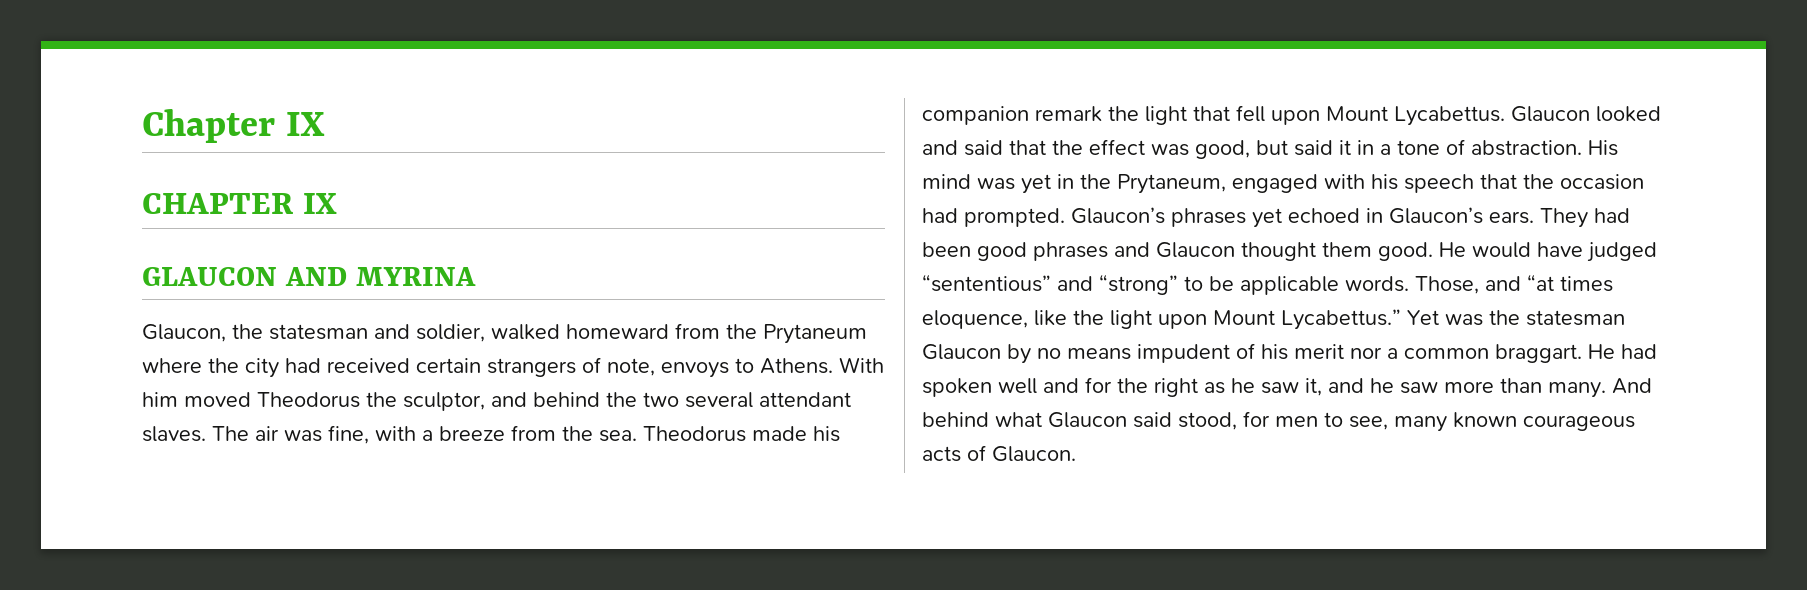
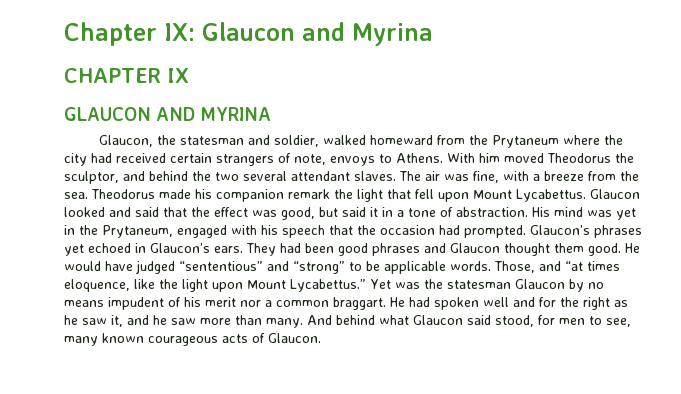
- Chapter IX
+ Chapter IX: Glaucon and Myrina

